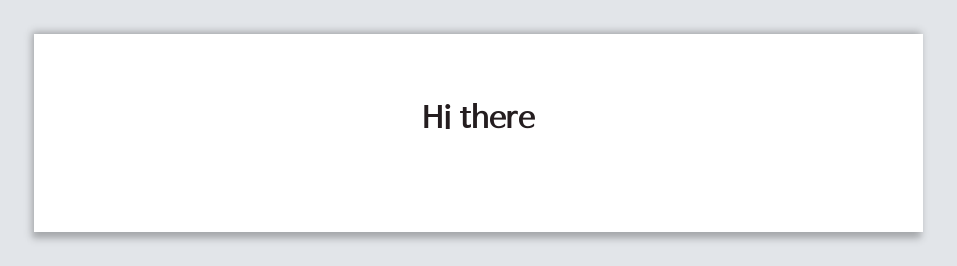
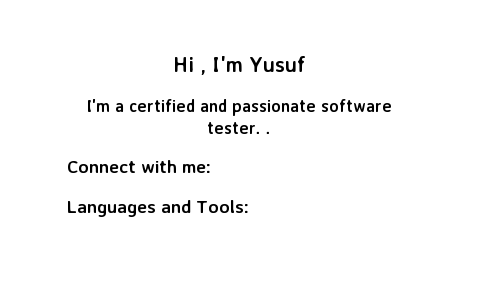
- Hi there
+ Hi , I'm Yusuf
+ I'm a certified and passionate software tester. .
+ Connect with me:
+ Languages and Tools:

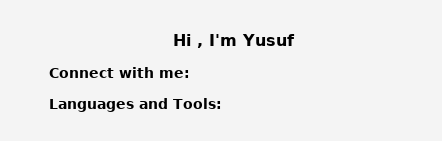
- I'm a certified and passionate software tester. .

